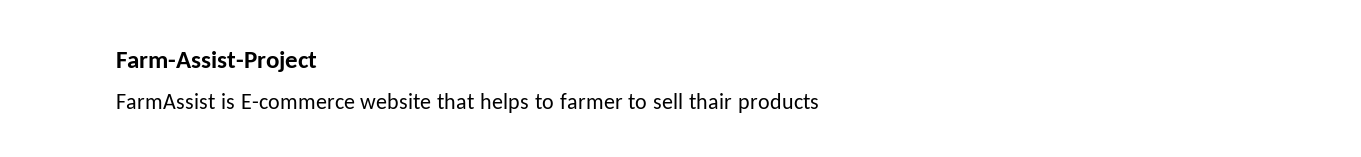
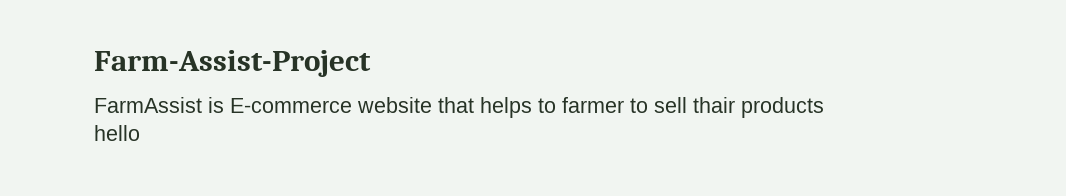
+ hello

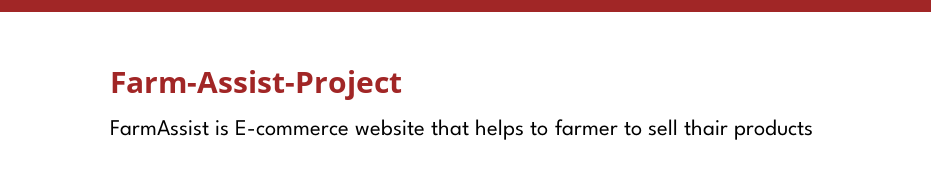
- hello

